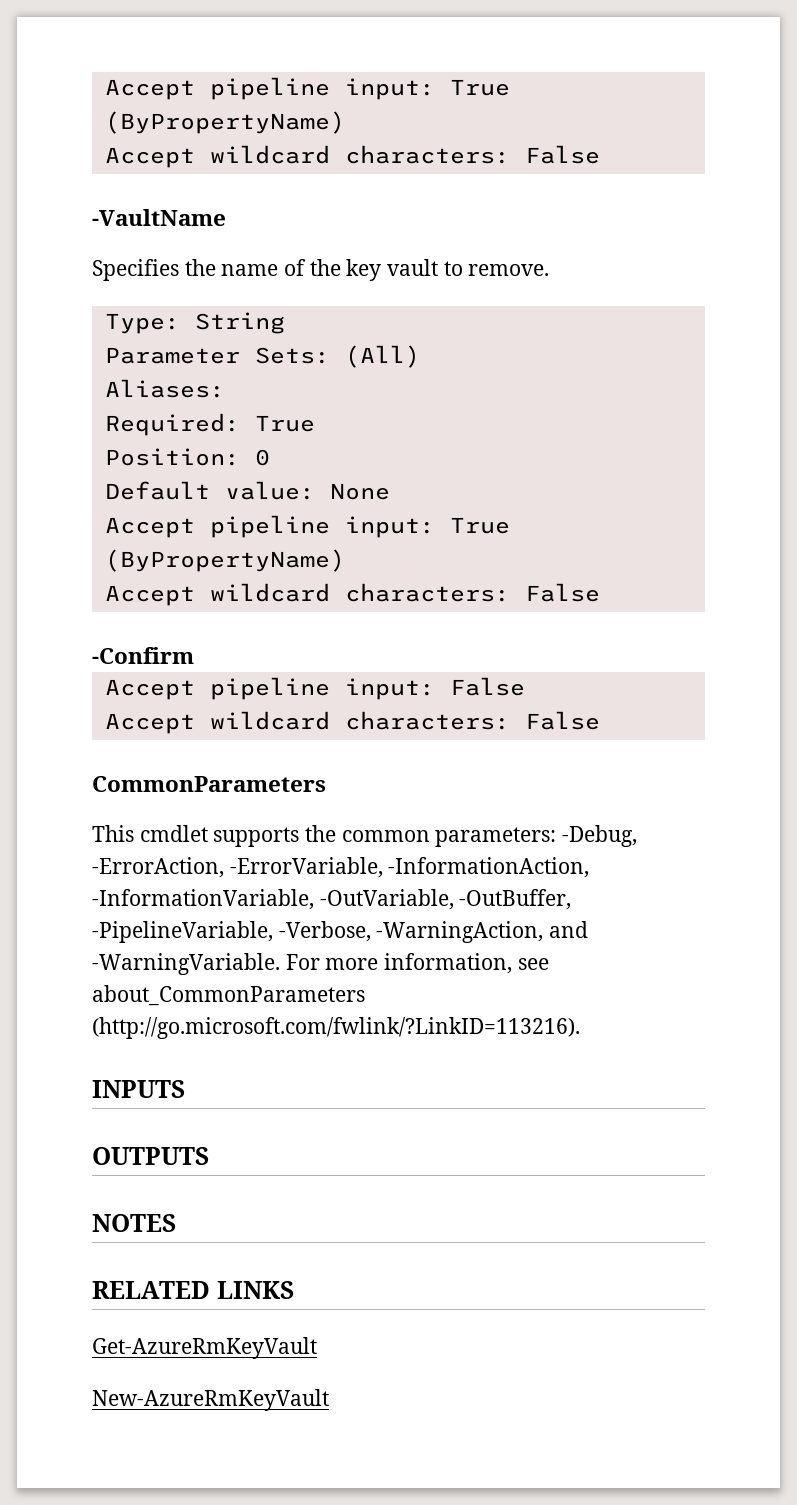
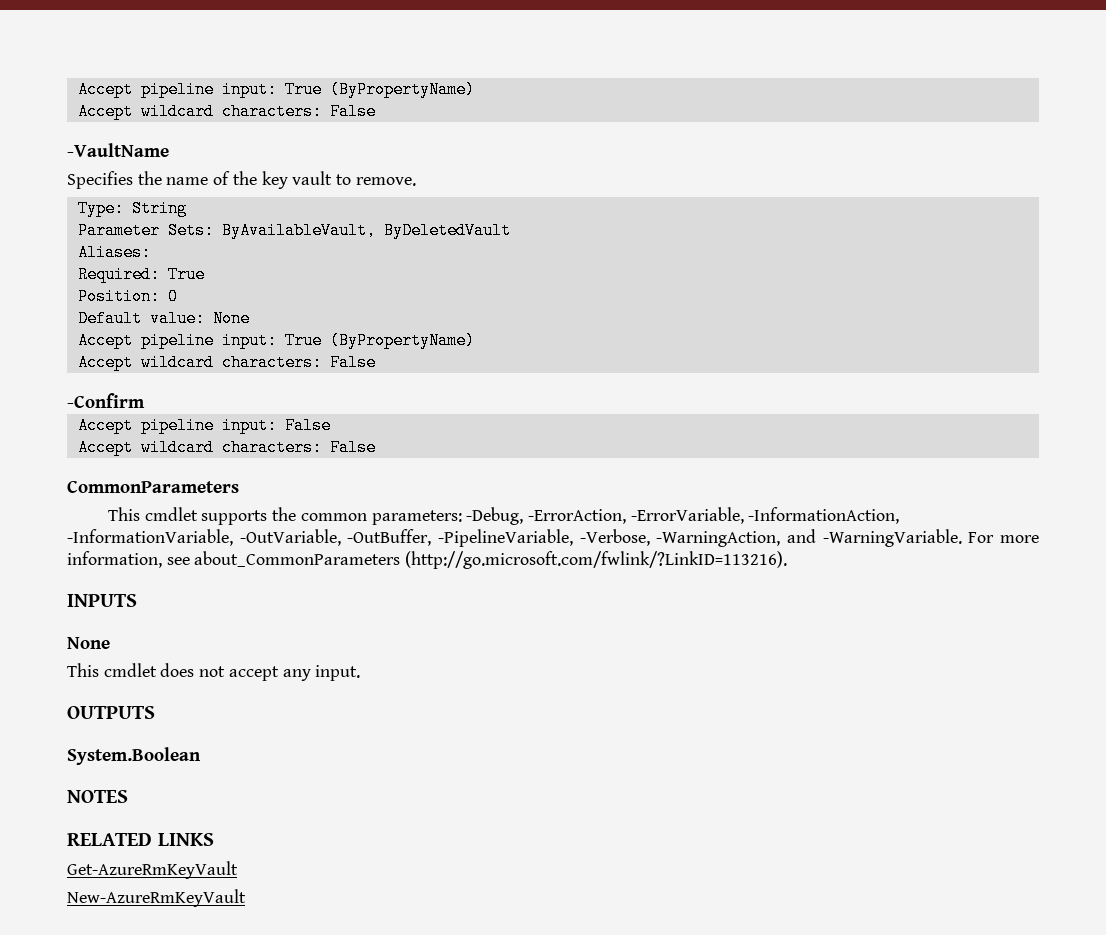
- Parameter Sets: (All)
+ Parameter Sets: ByAvailableVault, ByDeletedVault
  INPUTS
+ None
+ This cmdlet does not accept any input.
+ System.Boolean

